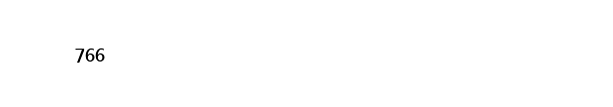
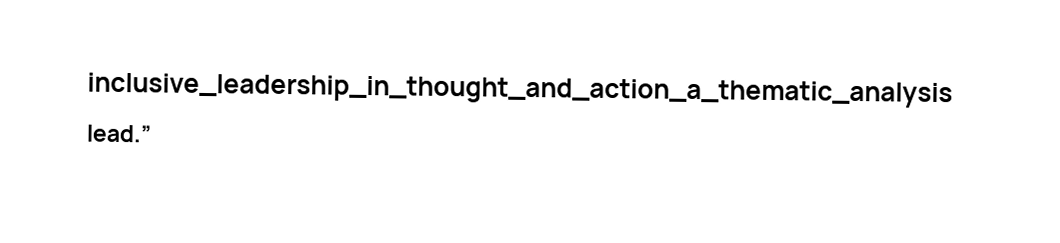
- 766
+ inclusive_leadership_in_thought_and_action_a_thematic_analysis
+ lead.”

